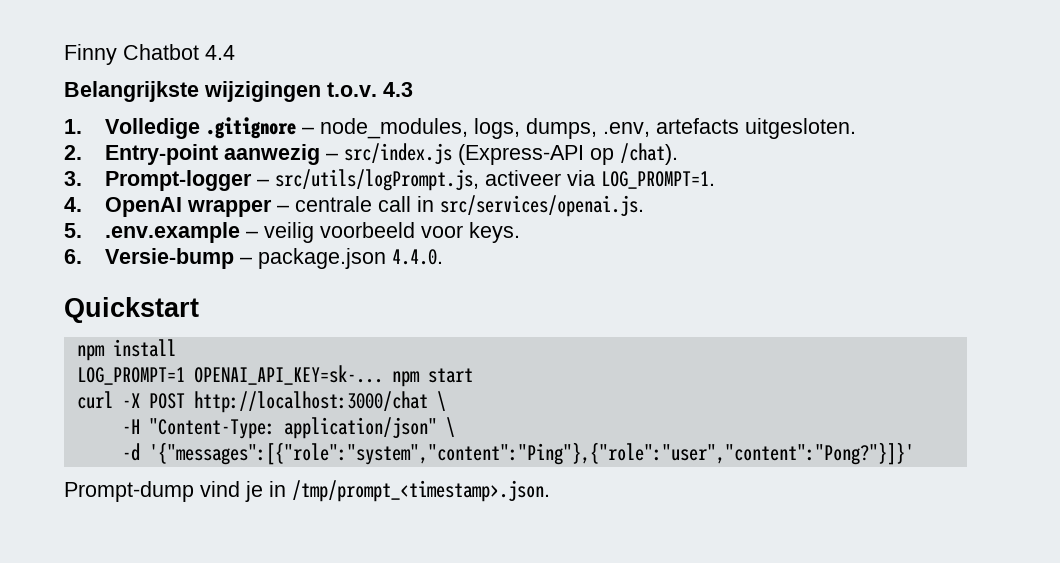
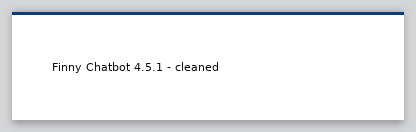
- Finny Chatbot 4.4
- Belangrijkste wijzigingen t.o.v. 4.3
- 1. Volledige .gitignore – node_modules, logs, dumps, .env, artefacts uitgesloten.
- 2. Entry‑point aanwezig – src/index.js (Express‑API op /chat).
- 3. Prompt‑logger – src/utils/logPrompt.js, activeer via LOG_PROMPT=1.
- 4. OpenAI wrapper – centrale call in src/services/openai.js.
- 5. .env.example – veilig voorbeeld voor keys.
- 6. Versie‑bump – package.json 4.4.0.
- Quickstart
- npm install
- LOG_PROMPT=1 OPENAI_API_KEY=sk-... npm start
- curl -X POST http://localhost:3000/chat \
- -H "Content-Type: application/json" \
- -d '{"messages":[{"role":"system","content":"Ping"},{"role":"user","content":"Pong?"}]}'
- Prompt‑dump vind je in /tmp/prompt_<timestamp>.json.
+ Finny Chatbot 4.5.1 - cleaned

